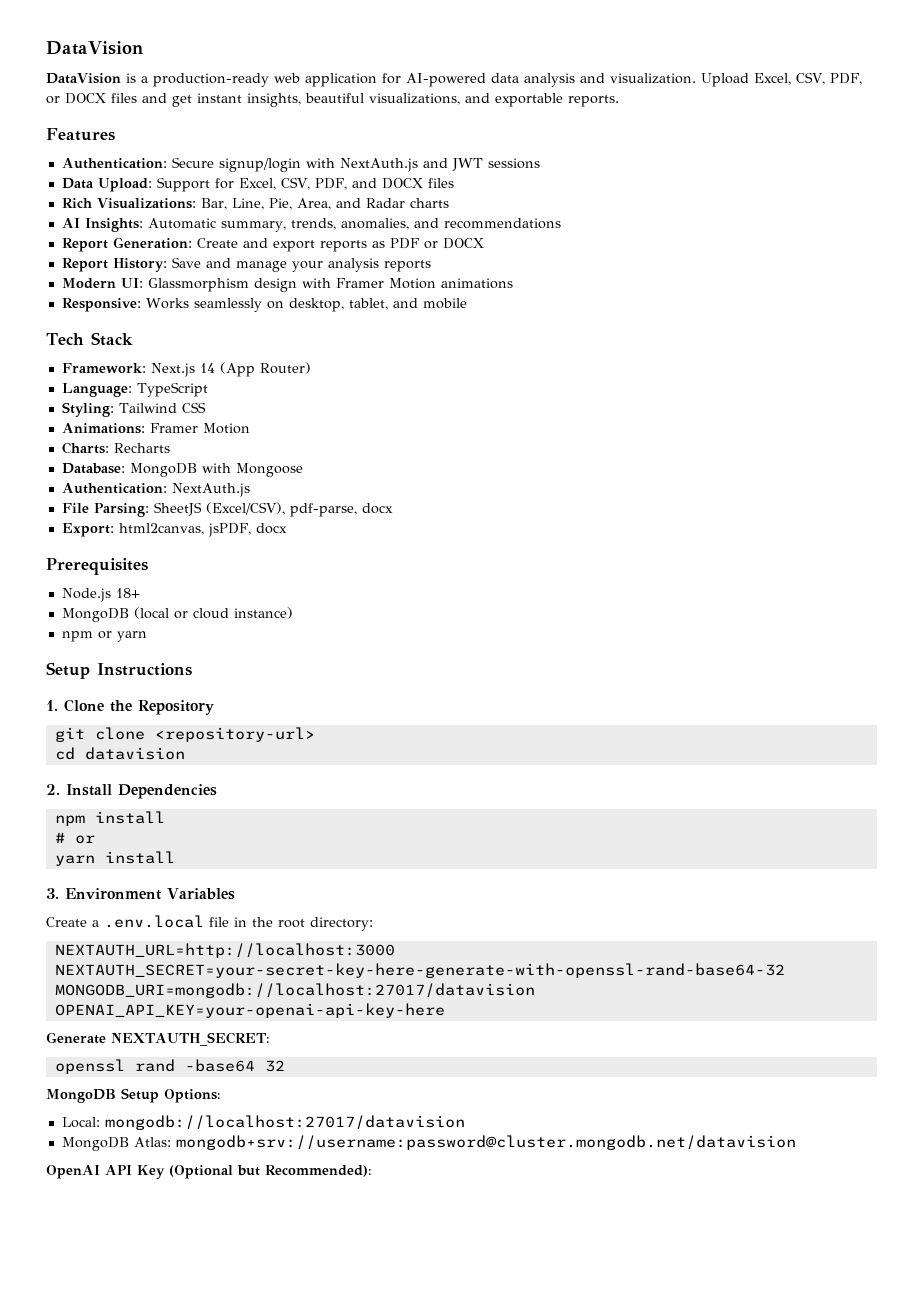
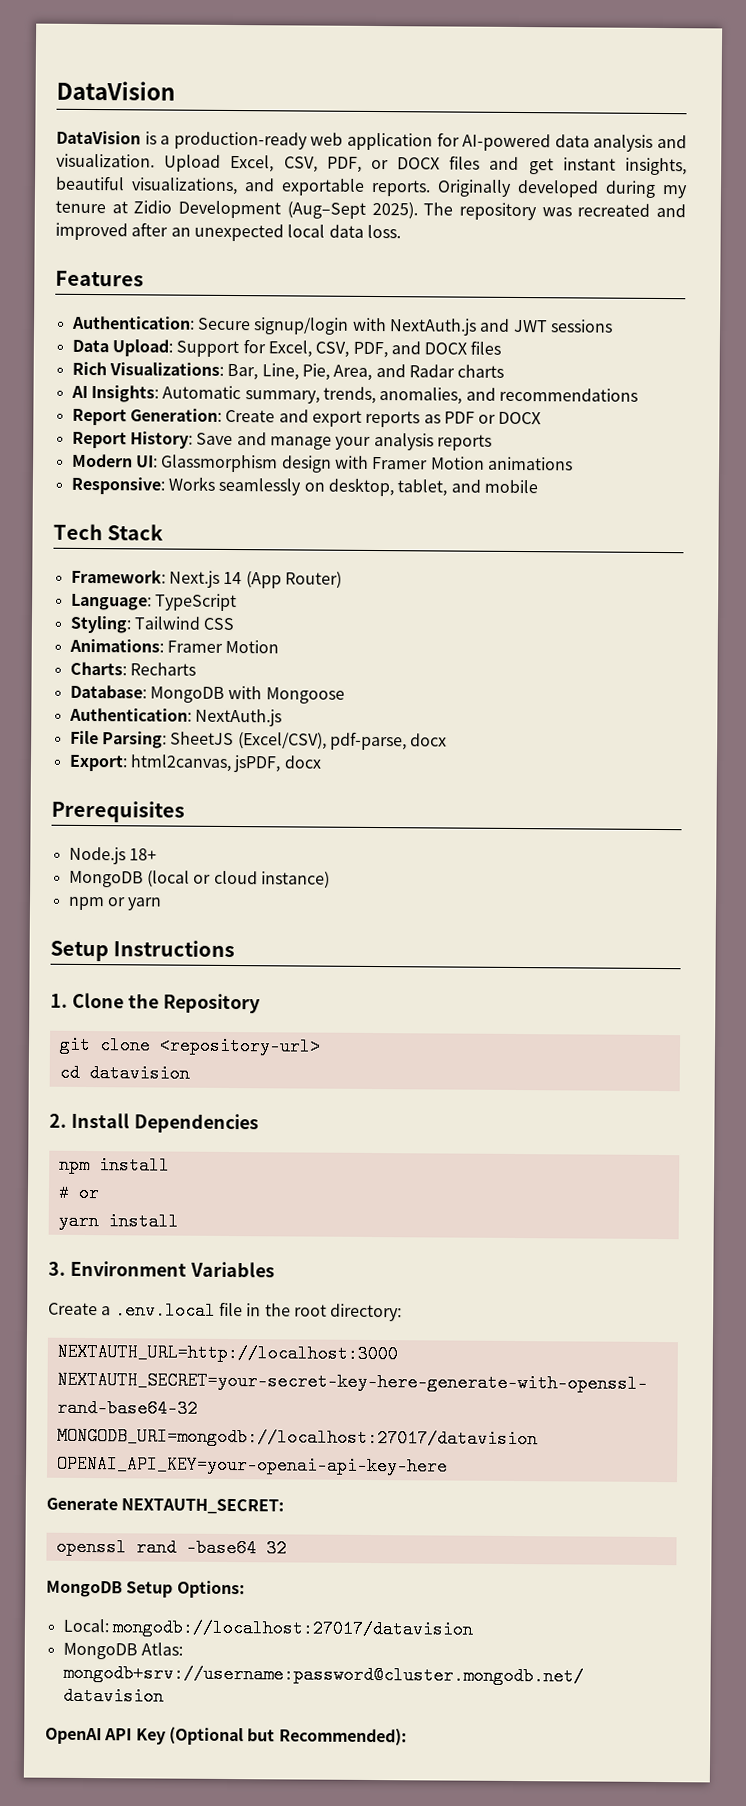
+ Originally developed during my tenure at Zidio Development (Aug–Sept 2025). The repository was recreated and improved after an unexpected local data loss.

